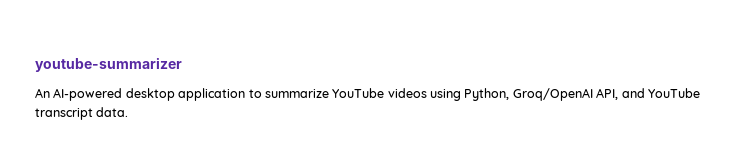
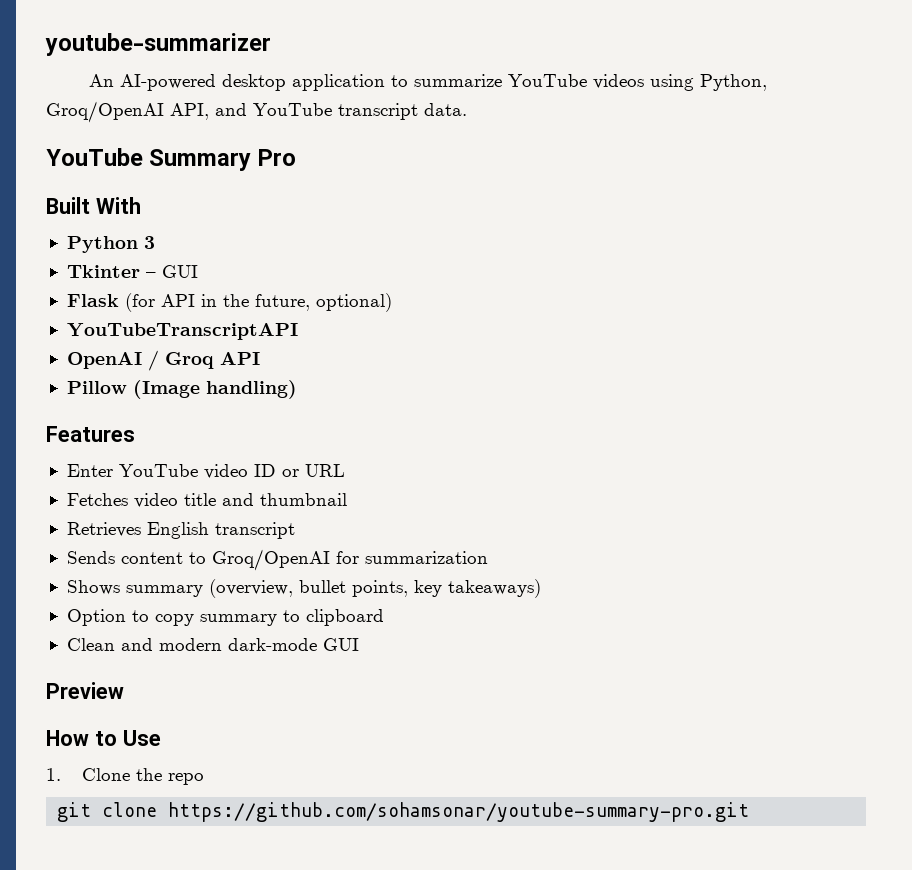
+ YouTube Summary Pro
+ Built With
+ Python 3
+ Tkinter – GUI
+ Flask (for API in the future, optional)
+ YouTubeTranscriptAPI
+ OpenAI / Groq API
+ Pillow (Image handling)
+ Features
+ Enter YouTube video ID or URL
+ Fetches video title and thumbnail
+ Retrieves English transcript
+ Sends content to Groq/OpenAI for summarization
+ Shows summary (overview, bullet points, key takeaways)
+ Option to copy summary to clipboard
+ Clean and modern dark-mode GUI
+ Preview
+ How to Use
+ 1. Clone the repo
+ git clone https://github.com/sohamsonar/youtube-summary-pro.git

